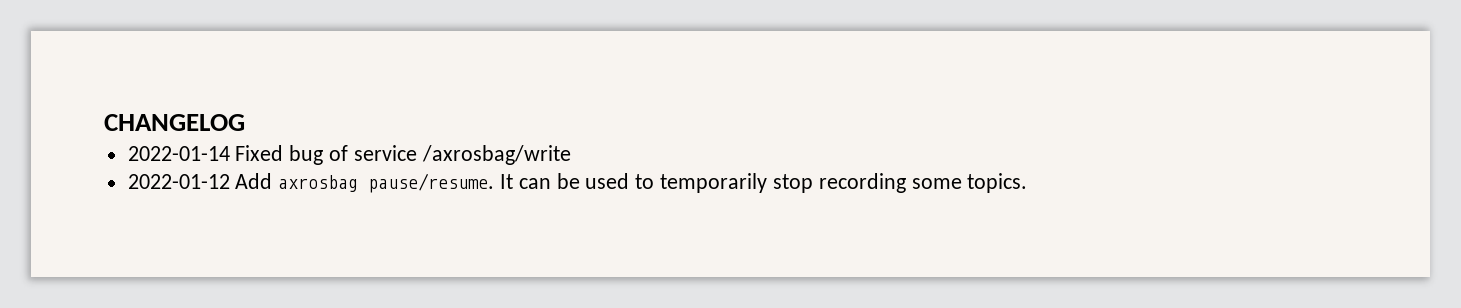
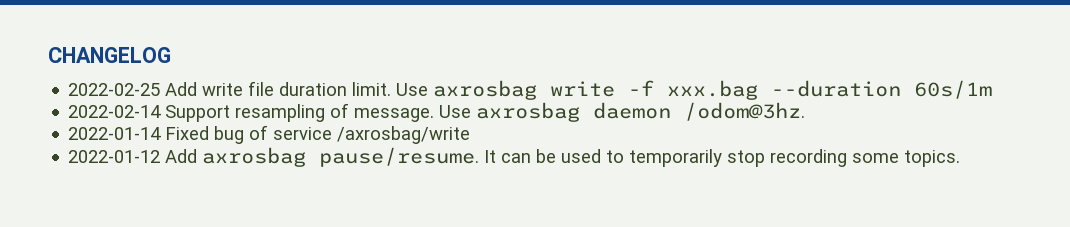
+ 2022-02-25 Add write file duration limit. Use axrosbag write -f xxx.bag --duration 60s/1m
+ 2022-02-14 Support resampling of message. Use axrosbag daemon /odom@3hz.

